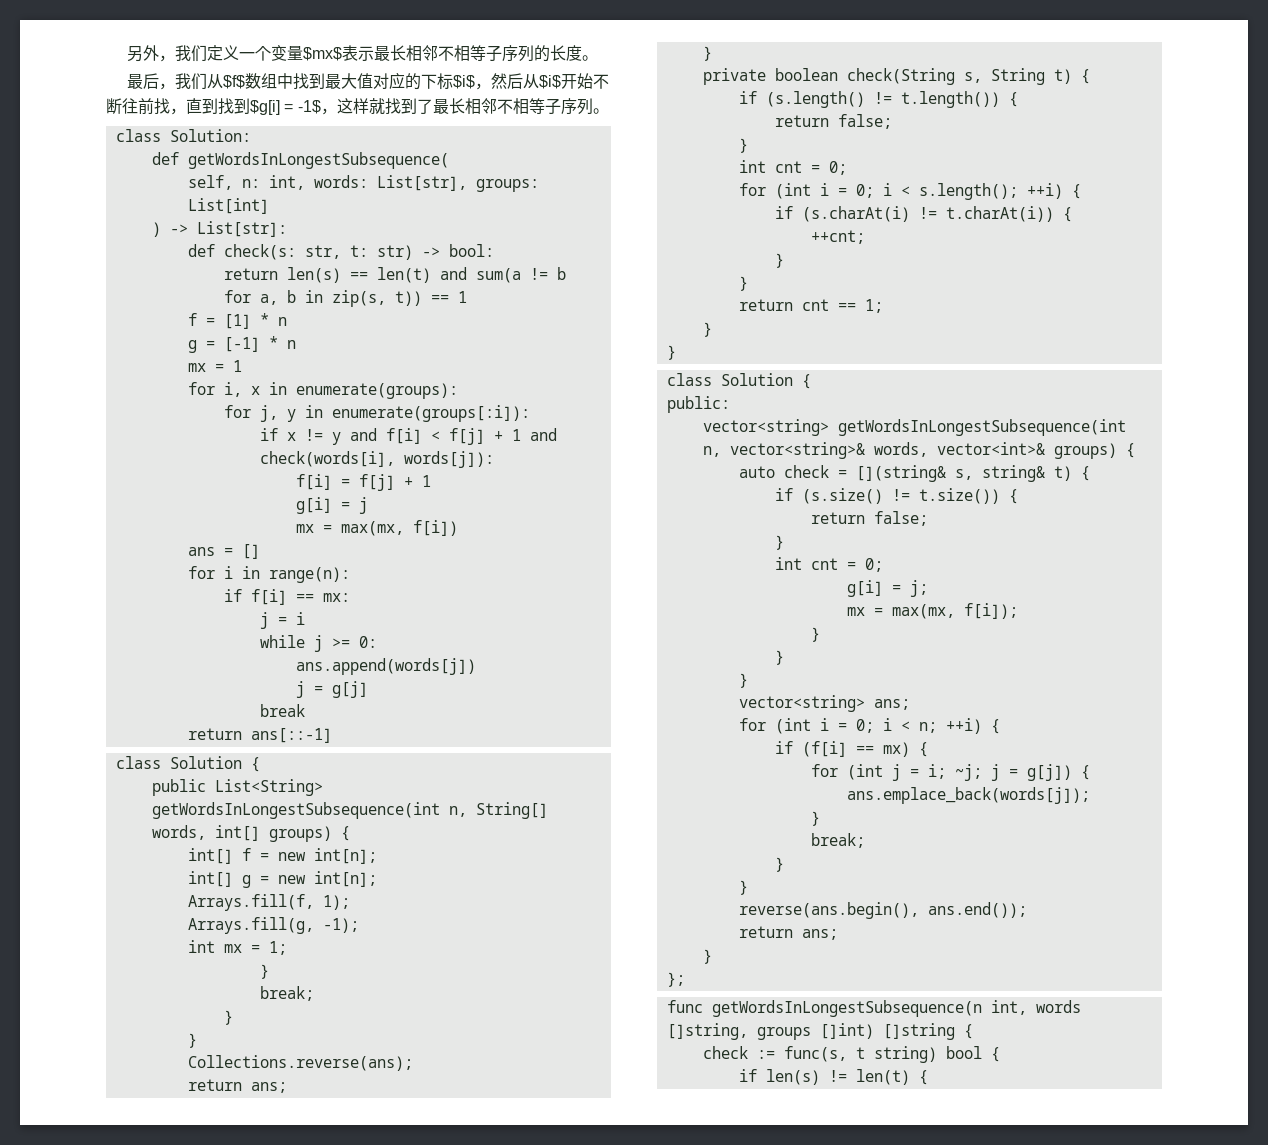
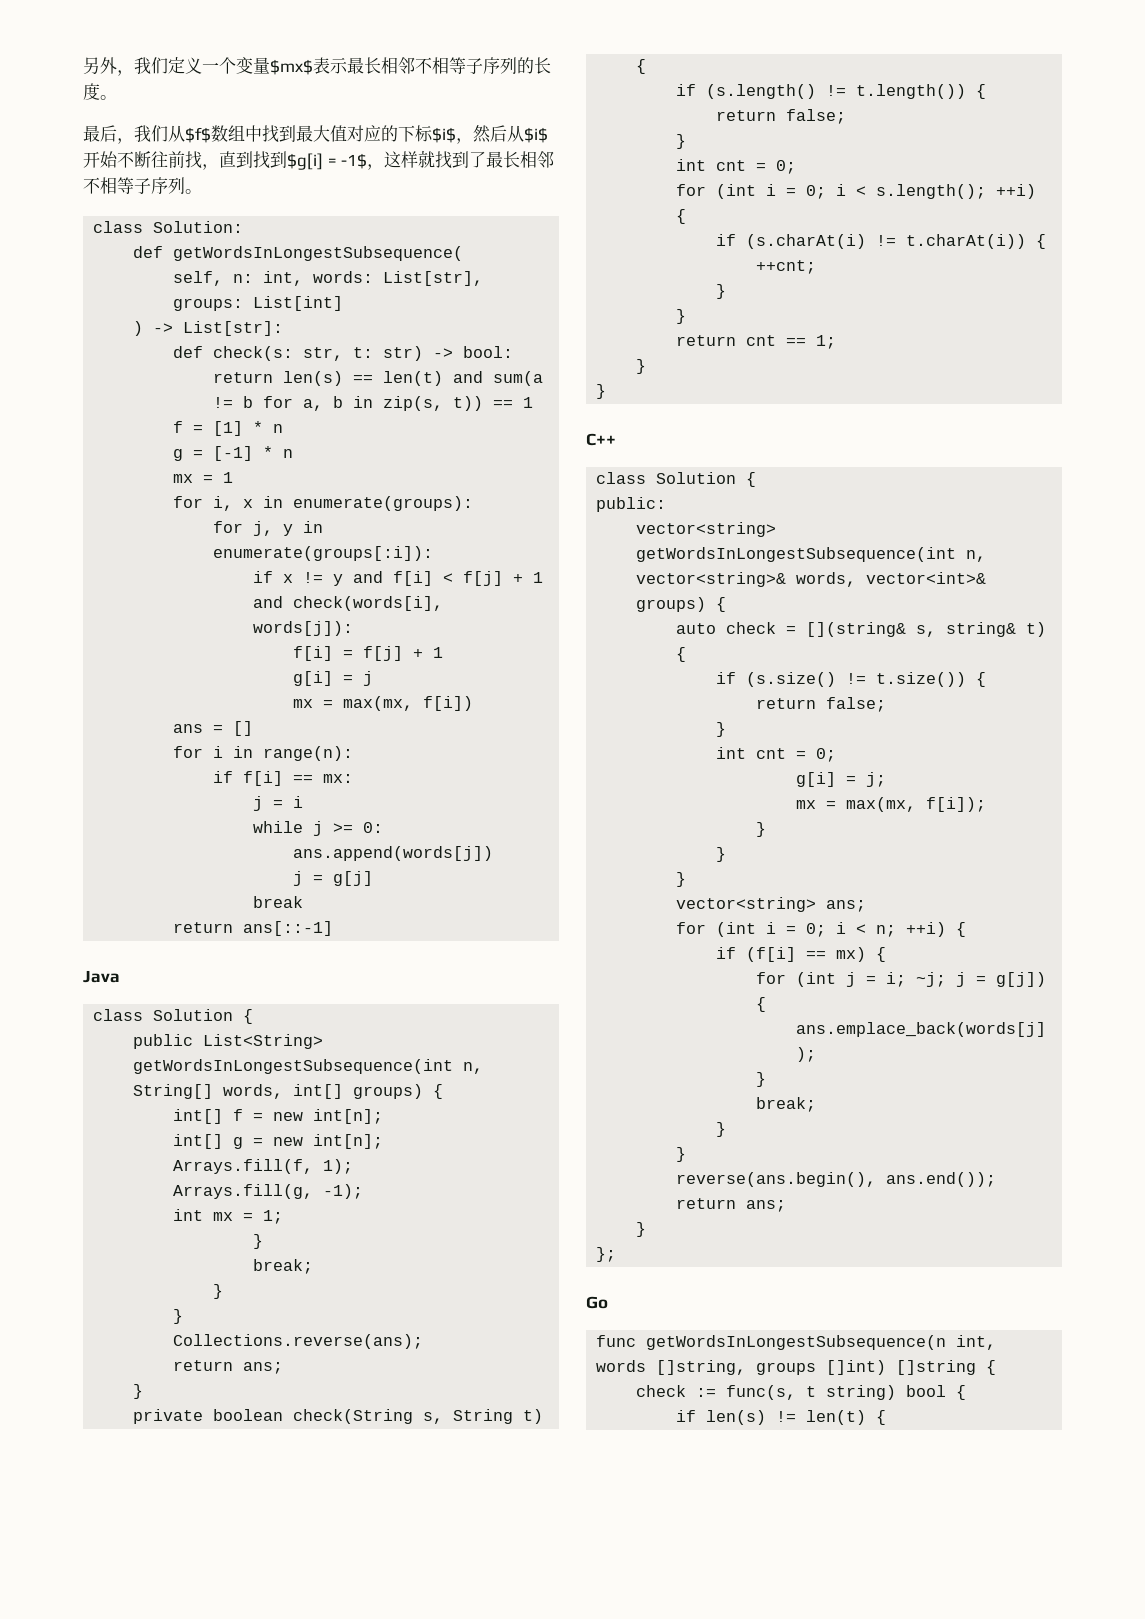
+ Java
+ C++
+ Go

